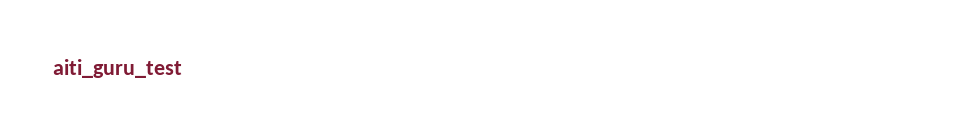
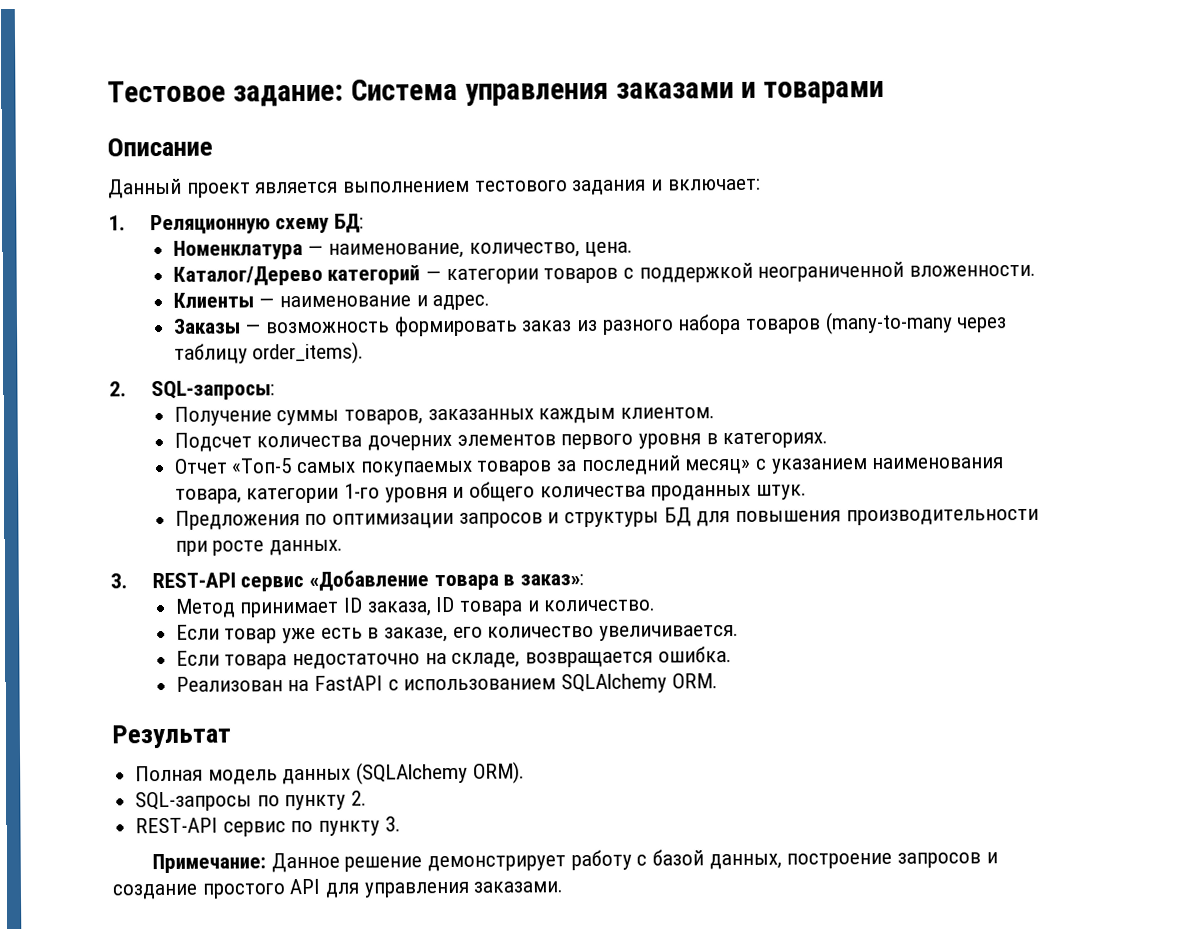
- aiti_guru_test
+ Тестовое задание: Система управления заказами и товарами
+ Описание
+ Данный проект является выполнением тестового задания и включает:
+ 1. Реляционную схему БД:
+ Номенклатура — наименование, количество, цена.
+ Каталог/Дерево категорий — категории товаров с поддержкой неограниченной вложенности.
+ Клиенты — наименование и адрес.
+ Заказы — возможность формировать заказ из разного набора товаров (many-to-many через таблицу order_items).
+ 2. SQL-запросы:
+ Получение суммы товаров, заказанных каждым клиентом.
+ Подсчет количества дочерних элементов первого уровня в категориях.
+ Отчет «Топ-5 самых покупаемых товаров за последний месяц» с указанием наименования товара, категории 1-го уровня и общего количества проданных штук.
+ Предложения по оптимизации запросов и структуры БД для повышения производительности при росте данных.
+ 3. REST-API сервис «Добавление товара в заказ»:
+ Метод принимает ID заказа, ID товара и количество.
+ Если товар уже есть в заказе, его количество увеличивается.
+ Если товара недостаточно на складе, возвращается ошибка.
+ Реализован на FastAPI с использованием SQLAlchemy ORM.
+ Результат
+ Полная модель данных (SQLAlchemy ORM).
+ SQL-запросы по пункту 2.
+ REST-API сервис по пункту 3.
+ Примечание: Данное решение демонстрирует работу с базой данных, построение запросов и создание простого API для управления заказами.

